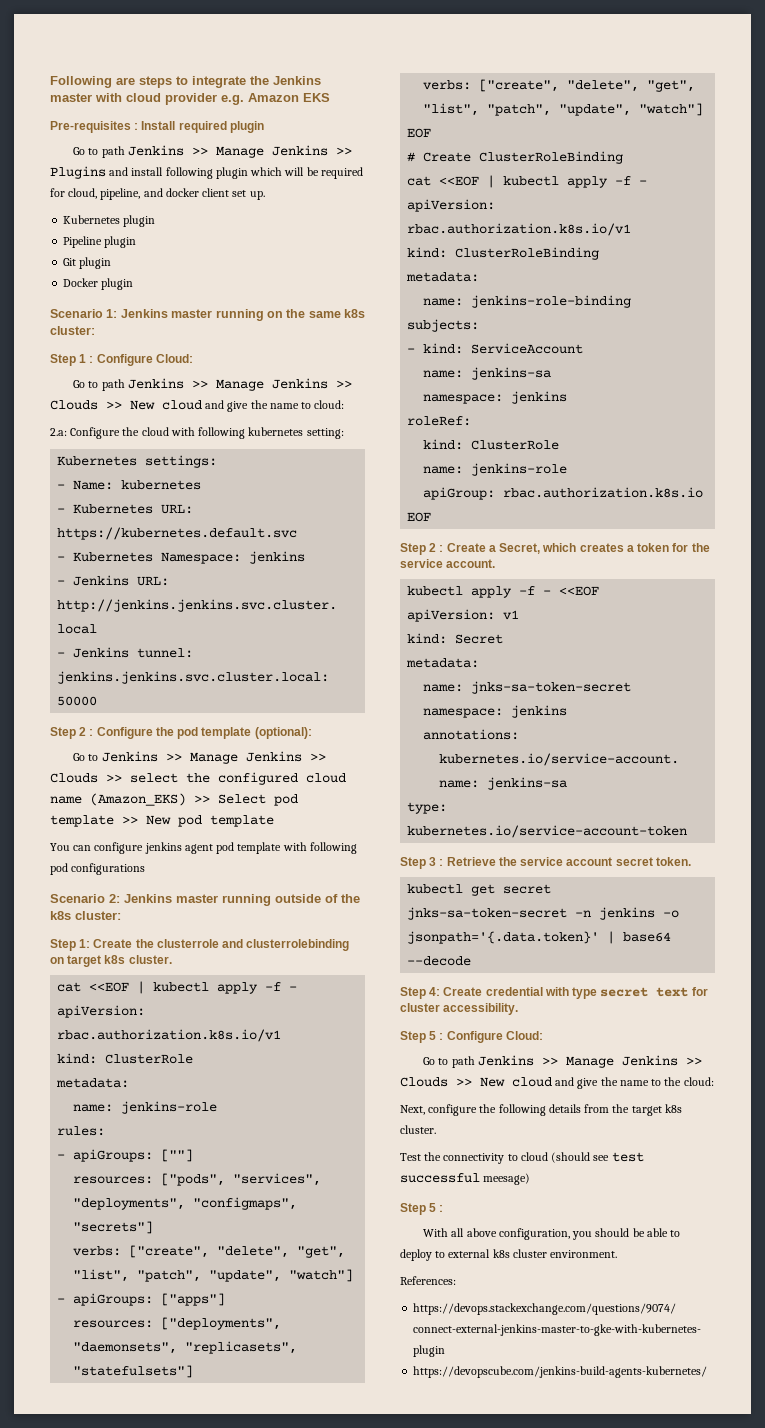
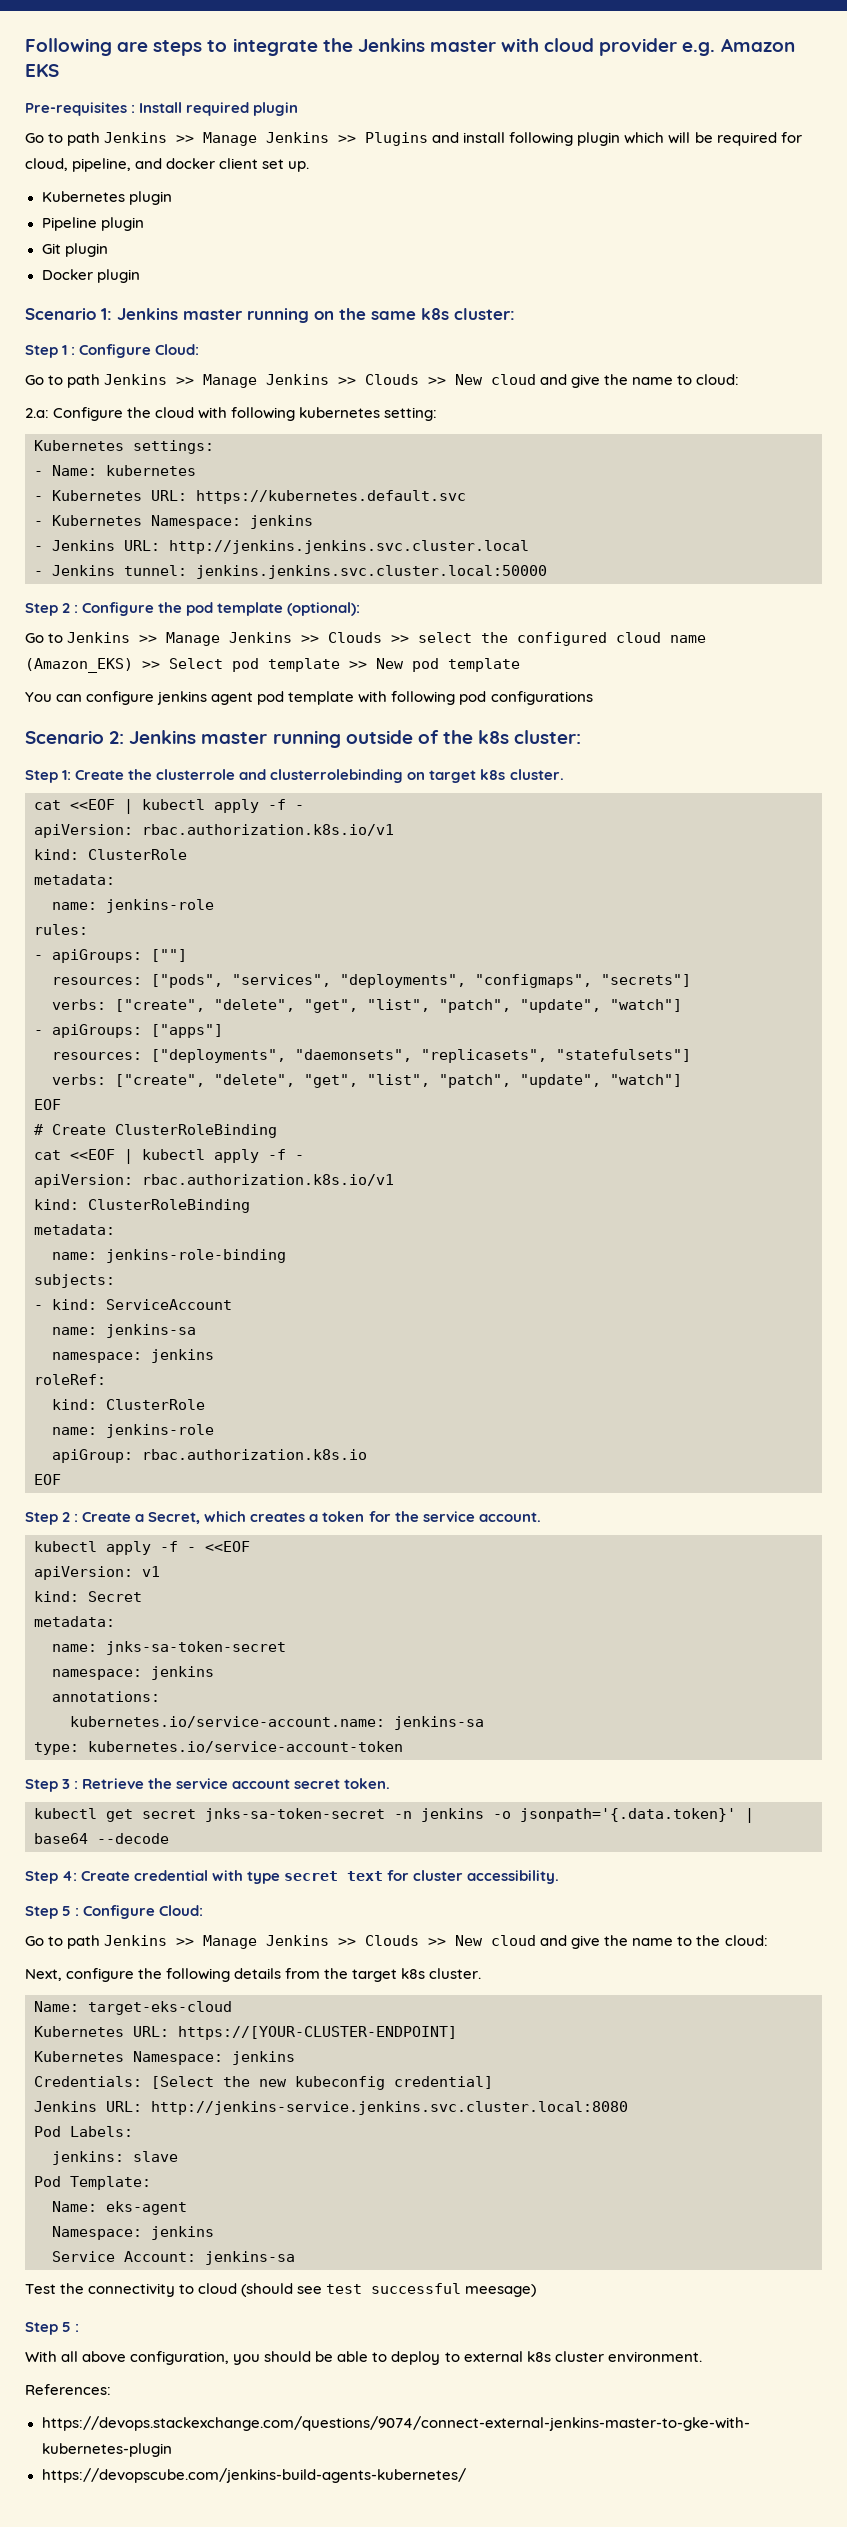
+ Name: target-eks-cloud
+ Kubernetes URL: https://[YOUR-CLUSTER-ENDPOINT]
+ Kubernetes Namespace: jenkins
+ Credentials: [Select the new kubeconfig credential]
+ Jenkins URL: http://jenkins-service.jenkins.svc.cluster.local:8080
+ Pod Labels:
+ jenkins: slave
+ Pod Template:
+ Name: eks-agent
+ Namespace: jenkins
+ Service Account: jenkins-sa

